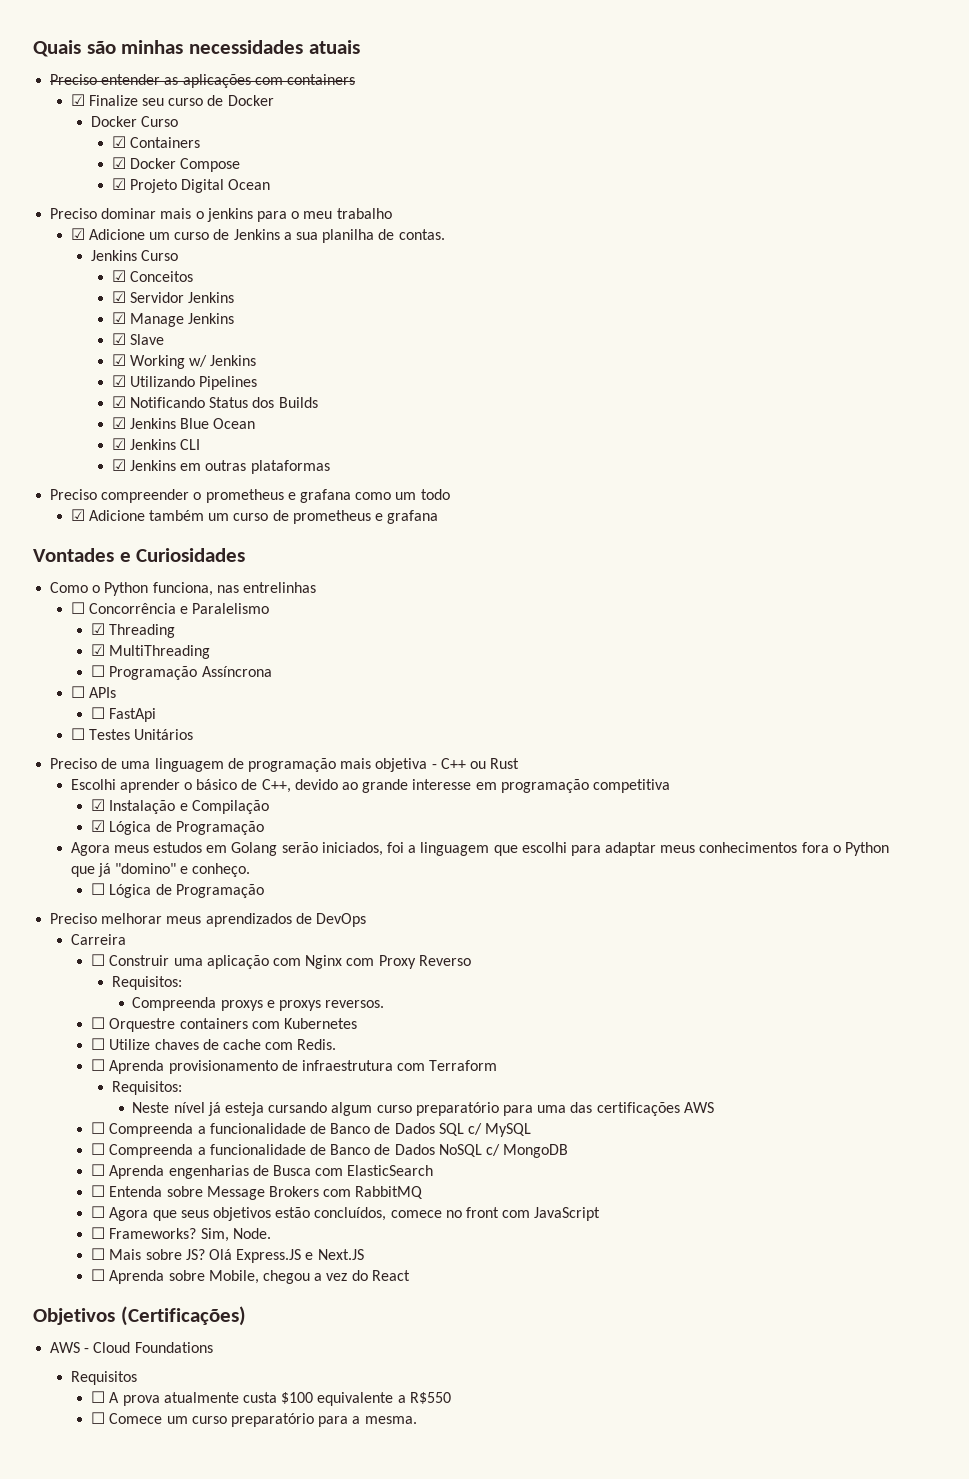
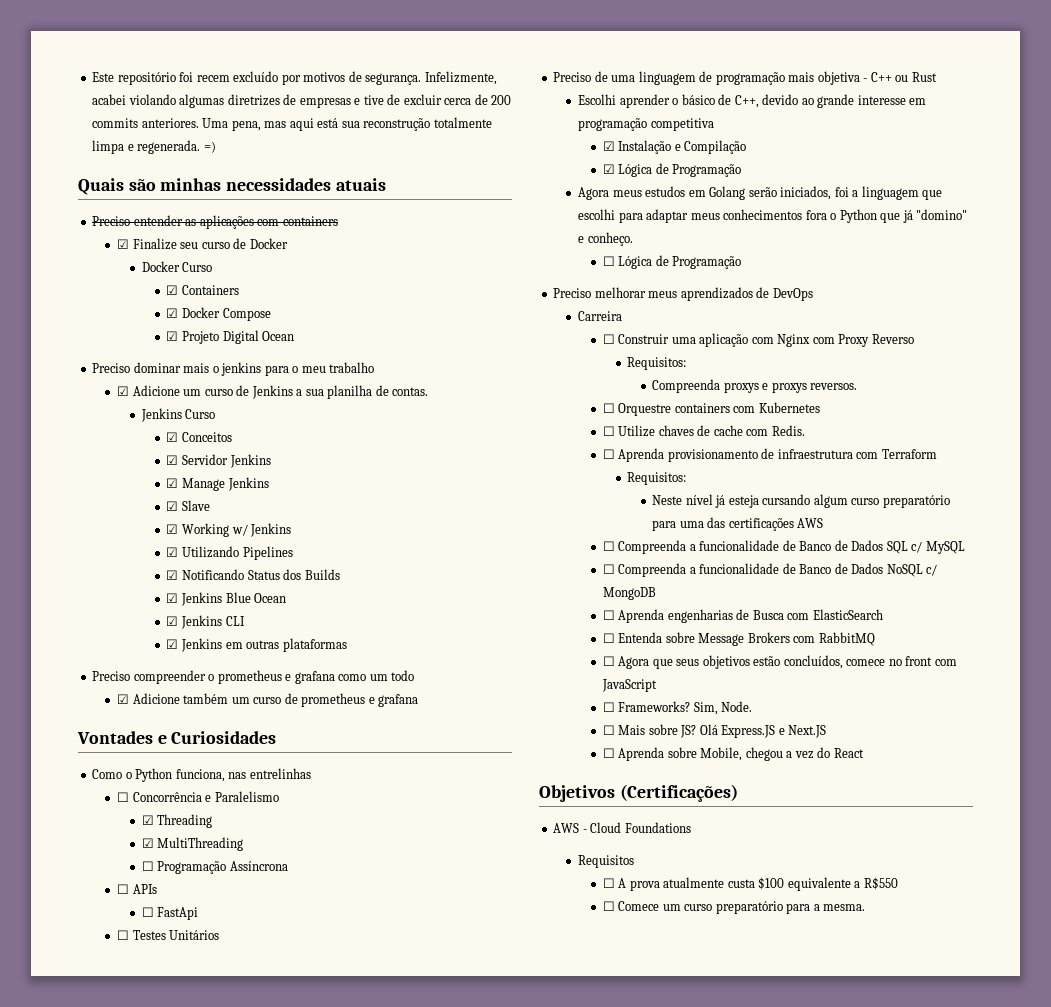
+ Este repositório foi recem excluído por motivos de segurança. Infelizmente, acabei violando algumas diretrizes de empresas e tive de excluir cerca de 200 commits anteriores. Uma pena, mas aqui está sua reconstrução totalmente limpa e regenerada. =)

